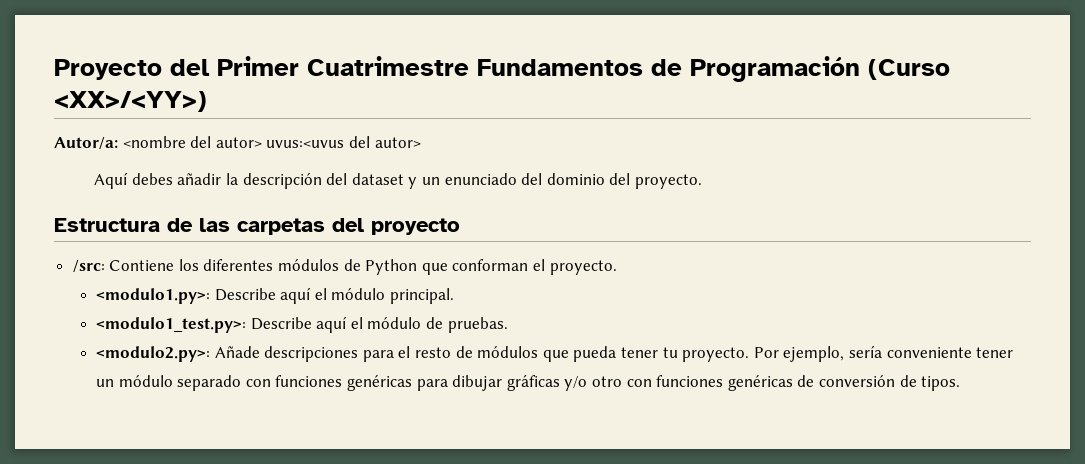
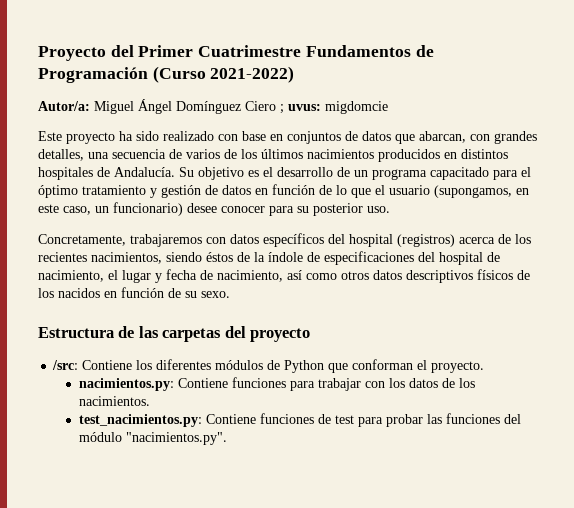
- Proyecto del Primer Cuatrimestre Fundamentos de Programación (Curso <XX>/<YY>)
+ Proyecto del Primer Cuatrimestre Fundamentos de Programación (Curso 2021-2022)
- Autor/a: <nombre del autor> uvus:<uvus del autor>
- Aquí debes añadir la descripción del dataset y un enunciado del dominio del proyecto.
+ Autor/a: Miguel Ángel Domínguez Ciero ; uvus: migdomcie
+ Este proyecto ha sido realizado con base en conjuntos de datos que abarcan, con grandes detalles, una secuencia de varios de los últimos nacimientos producidos en distintos hospitales de Andalucía. Su objetivo es el desarrollo de un programa capacitado para el óptimo tratamiento y gestión de datos en función de lo que el usuario (supongamos, en este caso, un funcionario) desee conocer para su posterior uso.
+ Concretamente, trabajaremos con datos específicos del hospital (registros) acerca de los recientes nacimientos, siendo éstos de la índole de especificaciones del hospital de nacimiento, el lugar y fecha de nacimiento, así como otros datos descriptivos físicos de los nacidos en función de su sexo.
- <modulo1.py>: Describe aquí el módulo principal.
- <modulo1_test.py>: Describe aquí el módulo de pruebas.
- <modulo2.py>: Añade descripciones para el resto de módulos que pueda tener tu proyecto. Por ejemplo, sería conveniente tener un módulo separado con funciones genéricas para dibujar gráficas y/o otro con funciones genéricas de conversión de tipos.
+ nacimientos.py: Contiene funciones para trabajar con los datos de los nacimientos.
+ test_nacimientos.py: Contiene funciones de test para probar las funciones del módulo "nacimientos.py".

